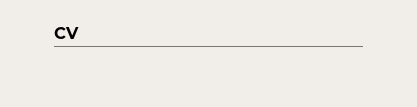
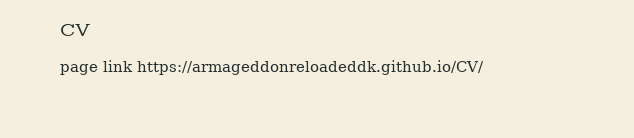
+ page link https://armageddonreloadeddk.github.io/CV/

